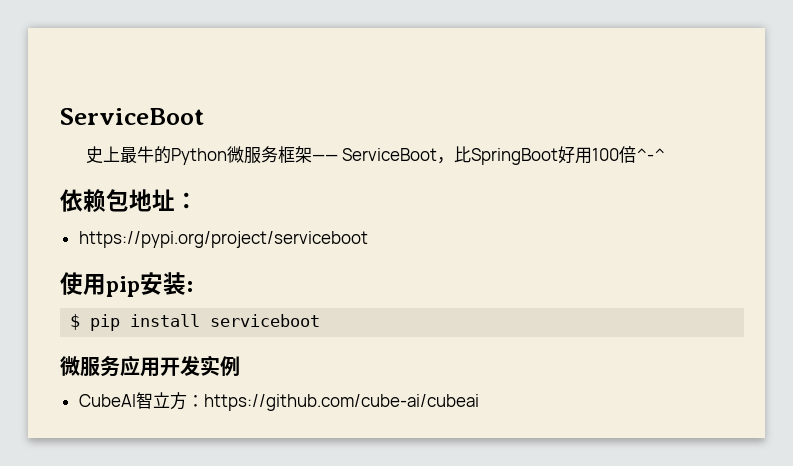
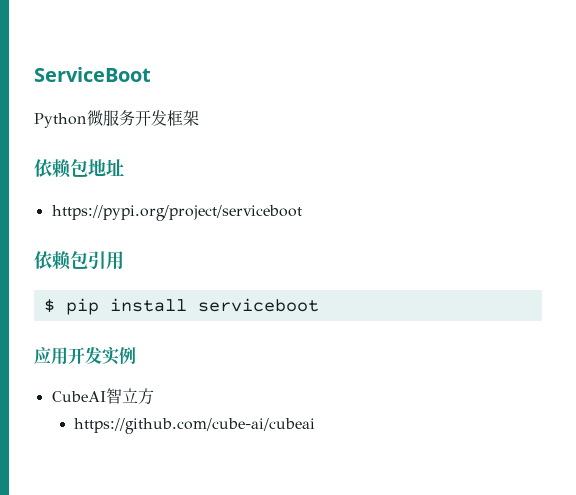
- 史上最牛的Python微服务框架—— ServiceBoot，比SpringBoot好用100倍^-^
+ Python微服务开发框架
- 依赖包地址：
+ 依赖包地址
- 使用pip安装:
+ 依赖包引用
- 微服务应用开发实例
+ 应用开发实例
- CubeAI智立方：https://github.com/cube-ai/cubeai
+ CubeAI智立方
+ https://github.com/cube-ai/cubeai

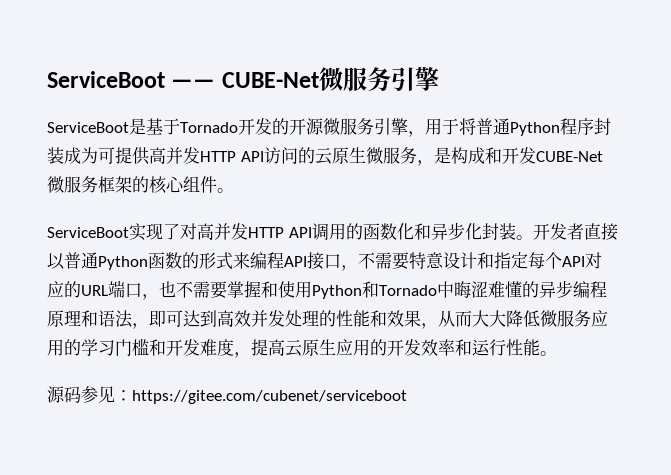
- ServiceBoot
- Python微服务开发框架
- 依赖包地址
- https://pypi.org/project/serviceboot
- 依赖包引用
- $ pip install serviceboot
- 应用开发实例
- CubeAI智立方
- https://github.com/cube-ai/cubeai
+ ServiceBoot —— CUBE-Net微服务引擎
+ ServiceBoot是基于Tornado开发的开源微服务引擎，用于将普通Python程序封装成为可提供高并发HTTP API访问的云原生微服务，是构成和开发CUBE-Net微服务框架的核心组件。
+ ServiceBoot实现了对高并发HTTP API调用的函数化和异步化封装。开发者直接以普通Python函数的形式来编程API接口，不需要特意设计和指定每个API对应的URL端口，也不需要掌握和使用Python和Tornado中晦涩难懂的异步编程原理和语法，即可达到高效并发处理的性能和效果，从而大大降低微服务应用的学习门槛和开发难度，提高云原生应用的开发效率和运行性能。
+ 源码参见：https://gitee.com/cubenet/serviceboot

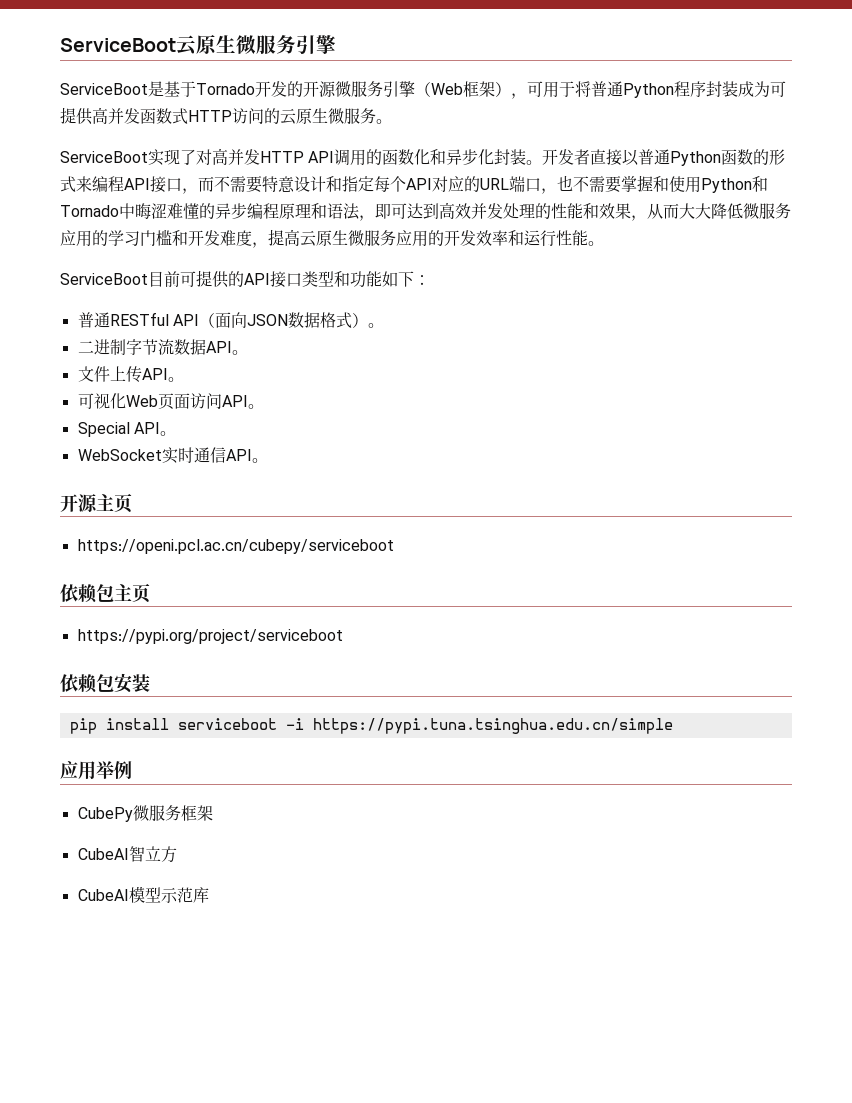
- ServiceBoot —— CUBE-Net微服务引擎
+ ServiceBoot云原生微服务引擎
- ServiceBoot是基于Tornado开发的开源微服务引擎，用于将普通Python程序封装成为可提供高并发HTTP API访问的云原生微服务，是构成和开发CUBE-Net微服务框架的核心组件。
+ ServiceBoot是基于Tornado开发的开源微服务引擎（Web框架），可用于将普通Python程序封装成为可提供高并发函数式HTTP访问的云原生微服务。
- 开发者直接以普通Python函数的形式来编程API接口，不需要特意设计和指定每个API对应的URL端口，也不需要掌握和使用Python和Tornado中晦涩难懂的异步编程原理和语法，即可达到高效并发处理的性能和效果，从而大大降低微服务应用的学习门槛和开发难度，提高云原生应用的开发效率和运行性能。
+ 开发者直接以普通Python函数的形式来编程API接口，而不需要特意设计和指定每个API对应的URL端口，也不需要掌握和使用Python和Tornado中晦涩难懂的异步编程原理和语法，即可达到高效并发处理的性能和效果，从而大大降低微服务应用的学习门槛和开发难度，提高云原生微服务应用的开发效率和运行性能。
- 源码参见：https://gitee.com/cubenet/serviceboot
+ ServiceBoot目前可提供的API接口类型和功能如下：
+ 普通RESTful API（面向JSON数据格式）。
+ 二进制字节流数据API。
+ 文件上传API。
+ 可视化Web页面访问API。
+ Special API。
+ WebSocket实时通信API。
+ 开源主页
+ https://openi.pcl.ac.cn/cubepy/serviceboot
+ 依赖包主页
+ https://pypi.org/project/serviceboot
+ 依赖包安装
+ pip install serviceboot -i https://pypi.tuna.tsinghua.edu.cn/simple
+ 应用举例
+ CubePy微服务框架
+ CubeAI智立方
+ CubeAI模型示范库

